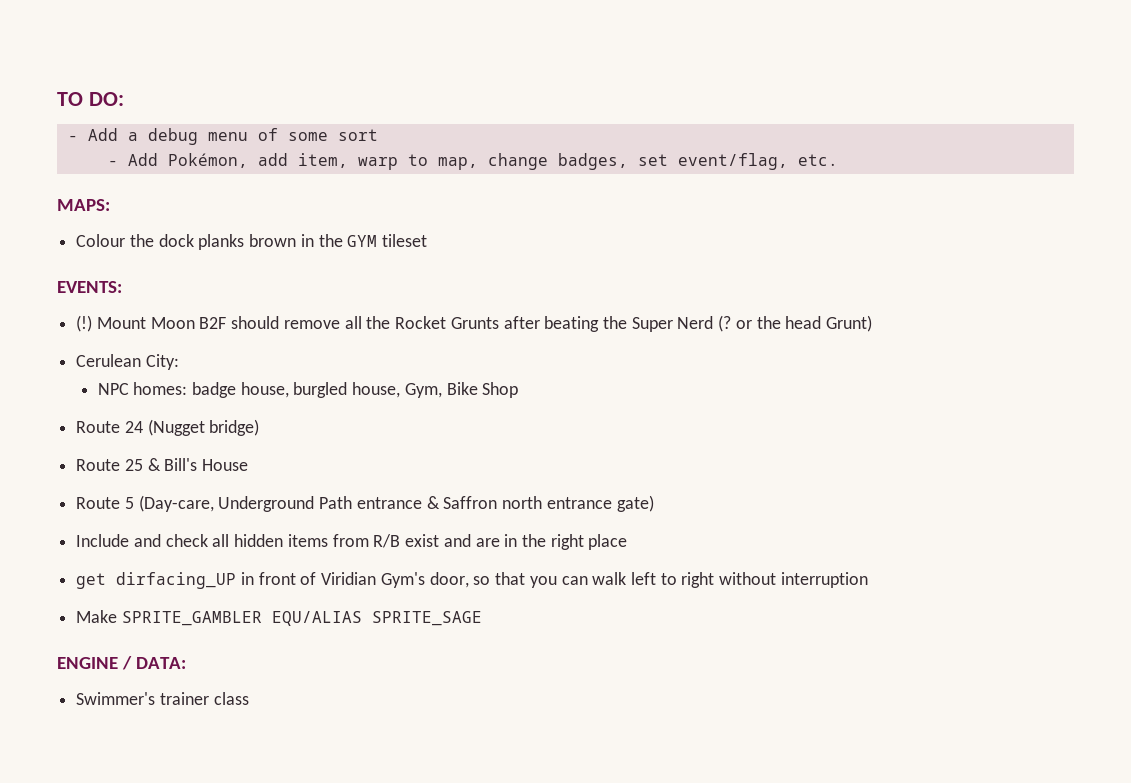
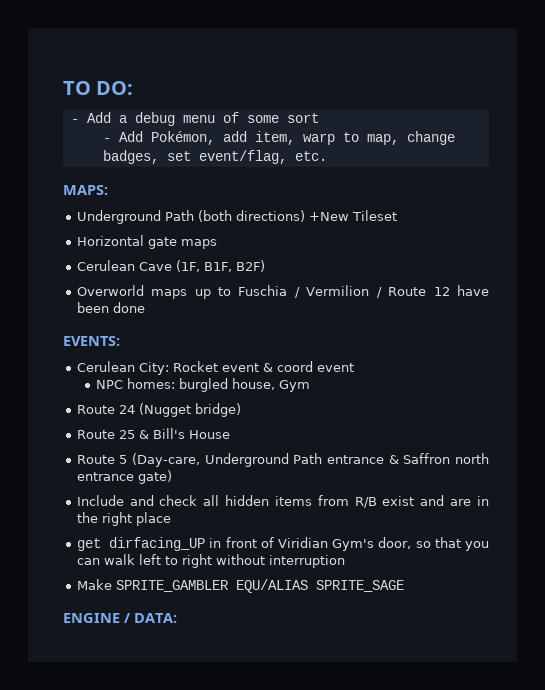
- Colour the dock planks brown in the GYM tileset
+ Underground Path (both directions) +New Tileset
+ Horizontal gate maps
+ Cerulean Cave (1F, B1F, B2F)
+ Overworld maps up to Fuschia / Vermilion / Route 12 have been done
  EVENTS:
- (!) Mount Moon B2F should remove all the Rocket Grunts after beating the Super Nerd (? or the head Grunt)
- Cerulean City:
- NPC homes: badge house, burgled house, Gym, Bike Shop
+ Cerulean City: Rocket event & coord event
+ NPC homes: burgled house, Gym
- Swimmer's trainer class

